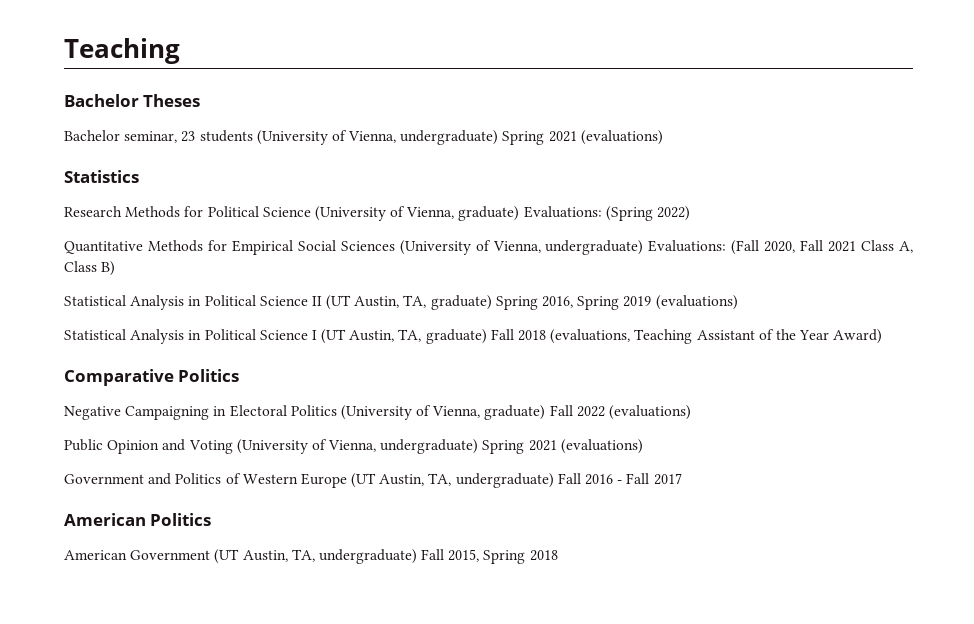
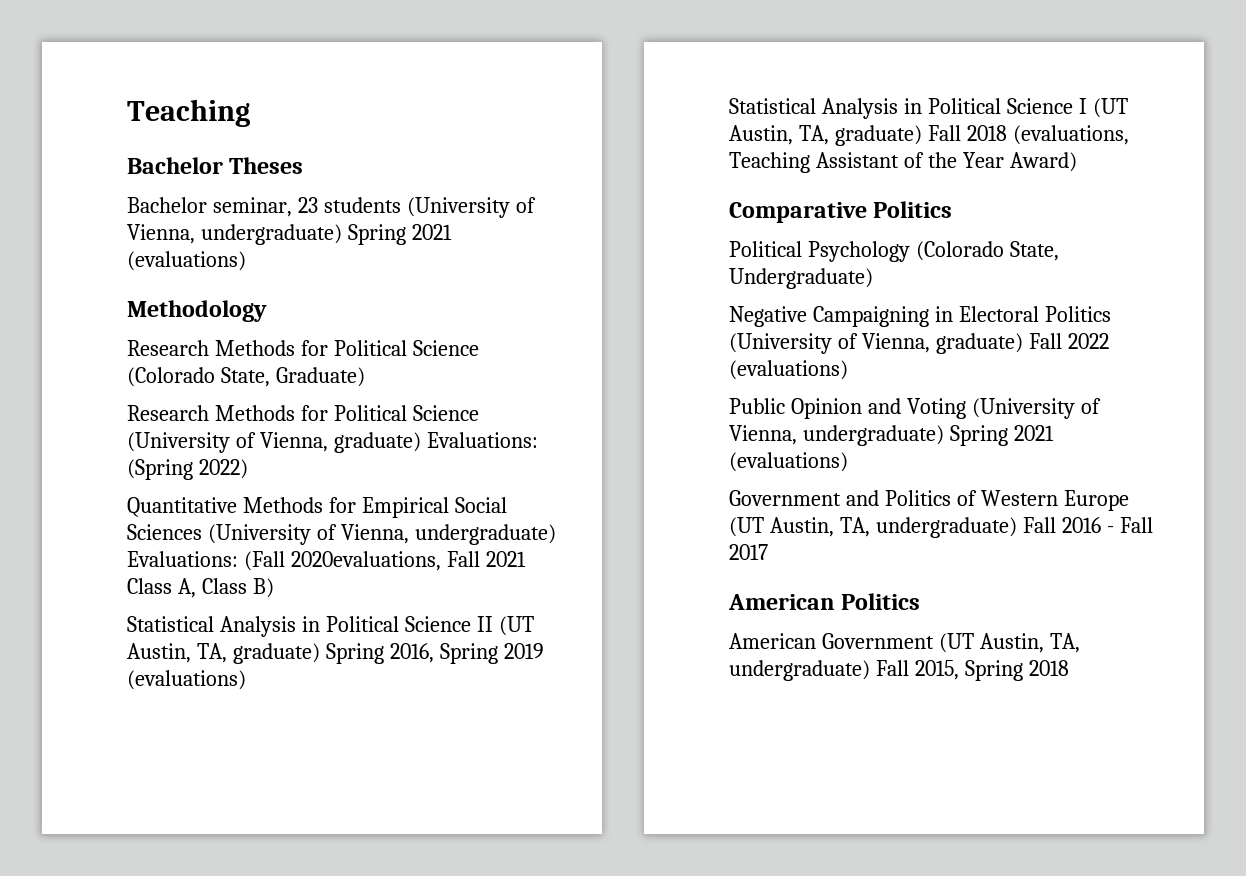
- Statistics
+ Methodology
+ Research Methods for Political Science (Colorado State, Graduate)
- Quantitative Methods for Empirical Social Sciences (University of Vienna, undergraduate) Evaluations: (Fall 2020, Fall 2021 Class A, Class B)
+ Quantitative Methods for Empirical Social Sciences (University of Vienna, undergraduate) Evaluations: (Fall 2020evaluations, Fall 2021 Class A, Class B)
+ Political Psychology (Colorado State, Undergraduate)

